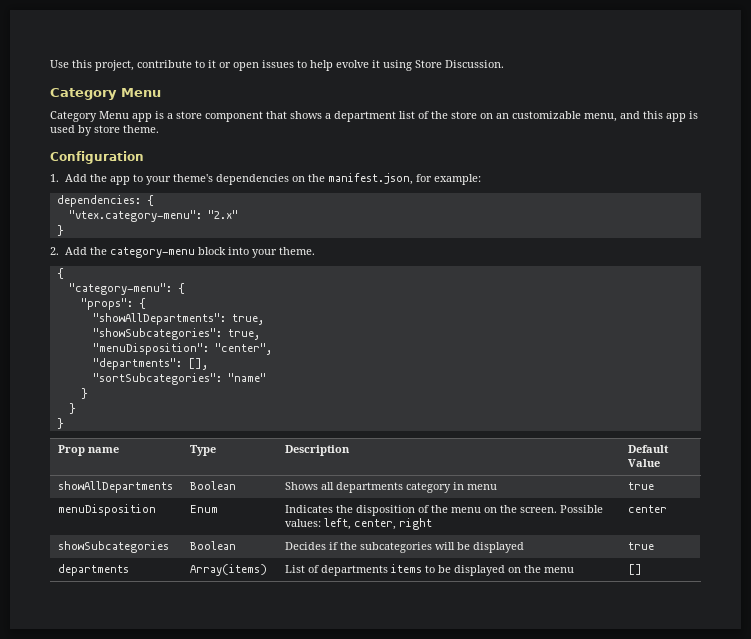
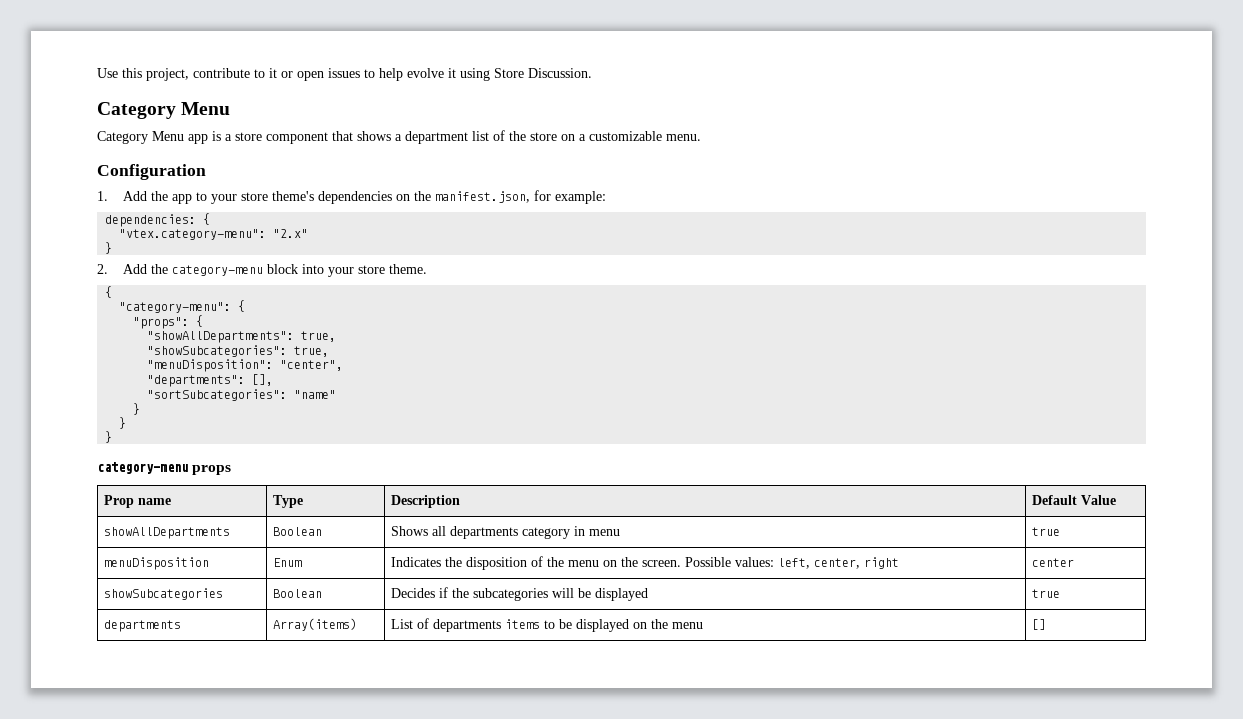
- Category Menu app is a store component that shows a department list of the store on an customizable menu, and this app is used by store theme.
+ Category Menu app is a store component that shows a department list of the store on a customizable menu.
- 1. Add the app to your theme's dependencies on the manifest.json, for example:
+ 1. Add the app to your store theme's dependencies on the manifest.json, for example:
- 2. Add the category-menu block into your theme.
+ 2. Add the category-menu block into your store theme.
+ category-menu props

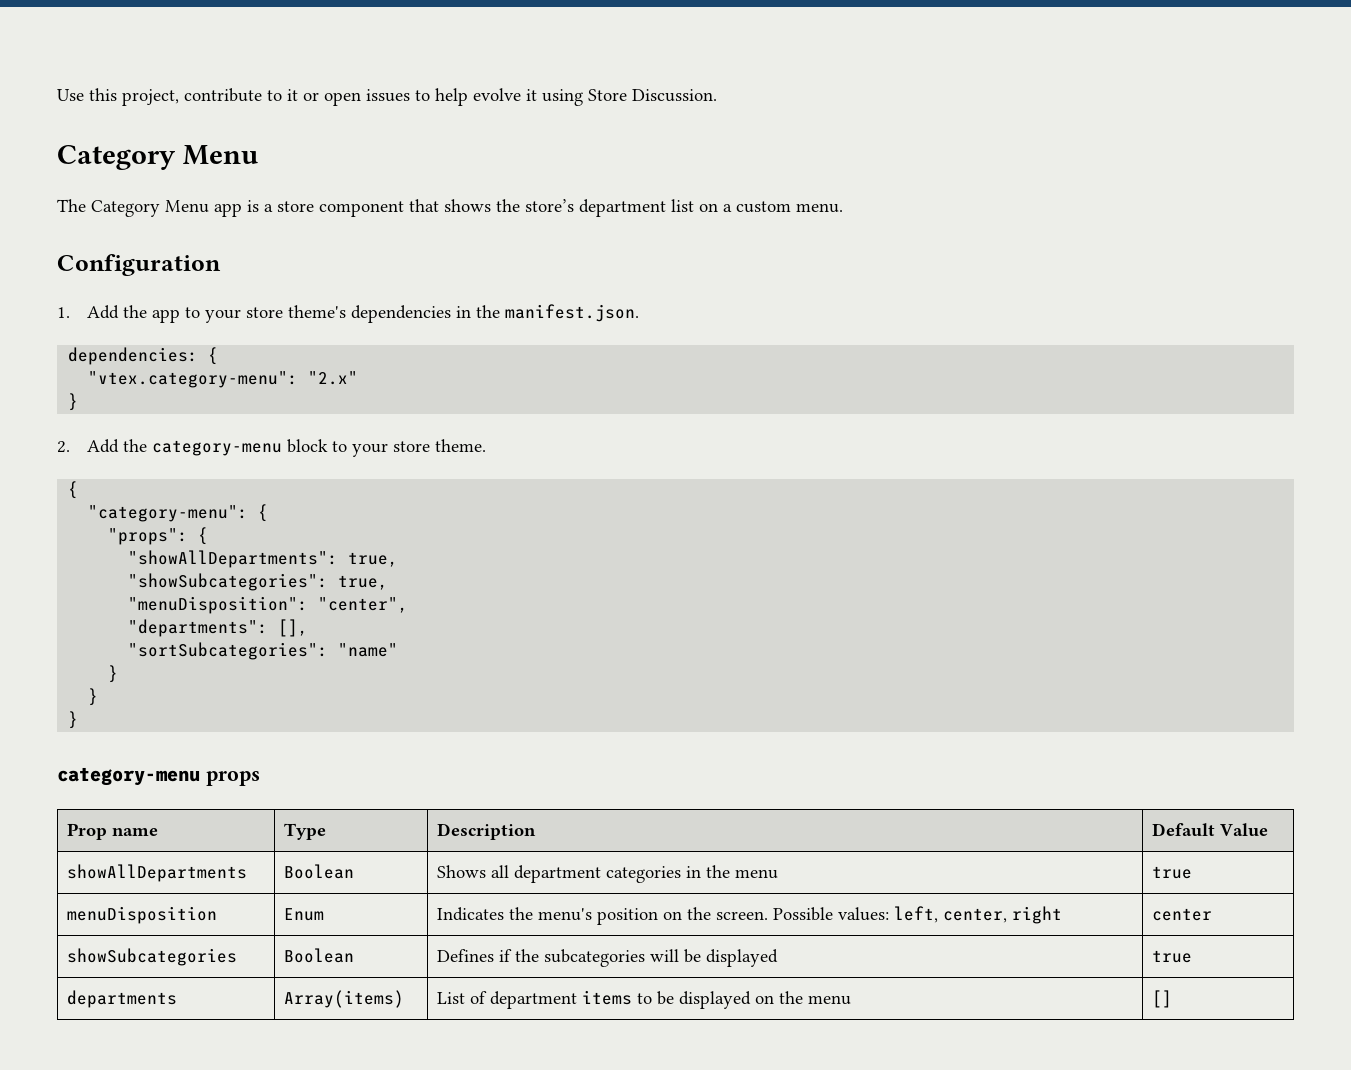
- Category Menu app is a store component that shows a department list of the store on a customizable menu.
+ The Category Menu app is a store component that shows the store’s department list on a custom menu.
- 1. Add the app to your store theme's dependencies on the manifest.json, for example:
+ 1. Add the app to your store theme's dependencies in the manifest.json.
- 2. Add the category-menu block into your store theme.
+ 2. Add the category-menu block to your store theme.
- showAllDepartments | Boolean | Shows all departments category in menu | true
+ showAllDepartments | Boolean | Shows all department categories in the menu | true
- menuDisposition | Enum | Indicates the disposition of the menu on the screen. Possible values: left, center, right | center
+ menuDisposition | Enum | Indicates the menu's position on the screen. Possible values: left, center, right | center
- showSubcategories | Boolean | Decides if the subcategories will be displayed | true
+ showSubcategories | Boolean | Defines if the subcategories will be displayed | true
- departments | Array(items) | List of departments items to be displayed on the menu | []
+ departments | Array(items) | List of department items to be displayed on the menu | []

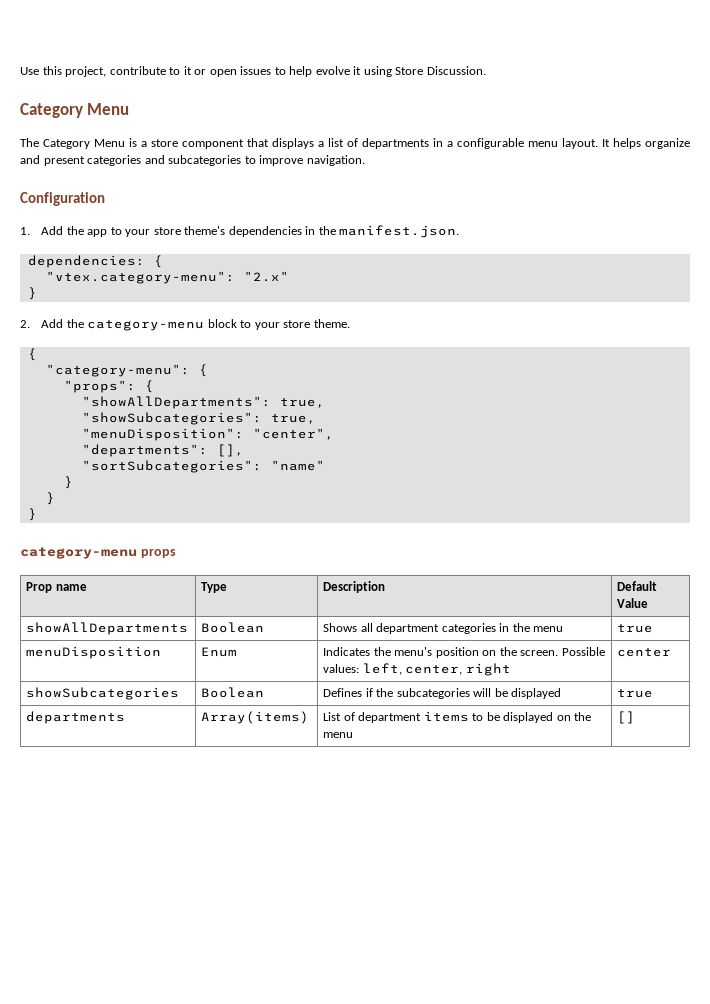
- The Category Menu app is a store component that shows the store’s department list on a custom menu.
+ The Category Menu is a store component that displays a list of departments in a configurable menu layout. It helps organize and present categories and subcategories to improve navigation.

